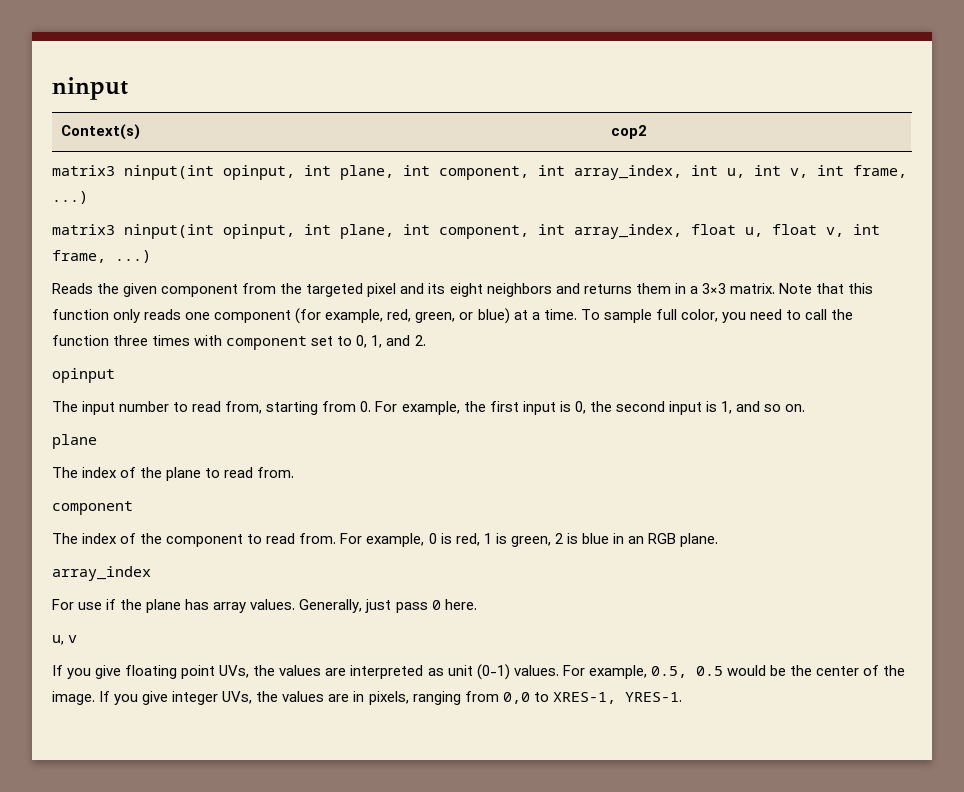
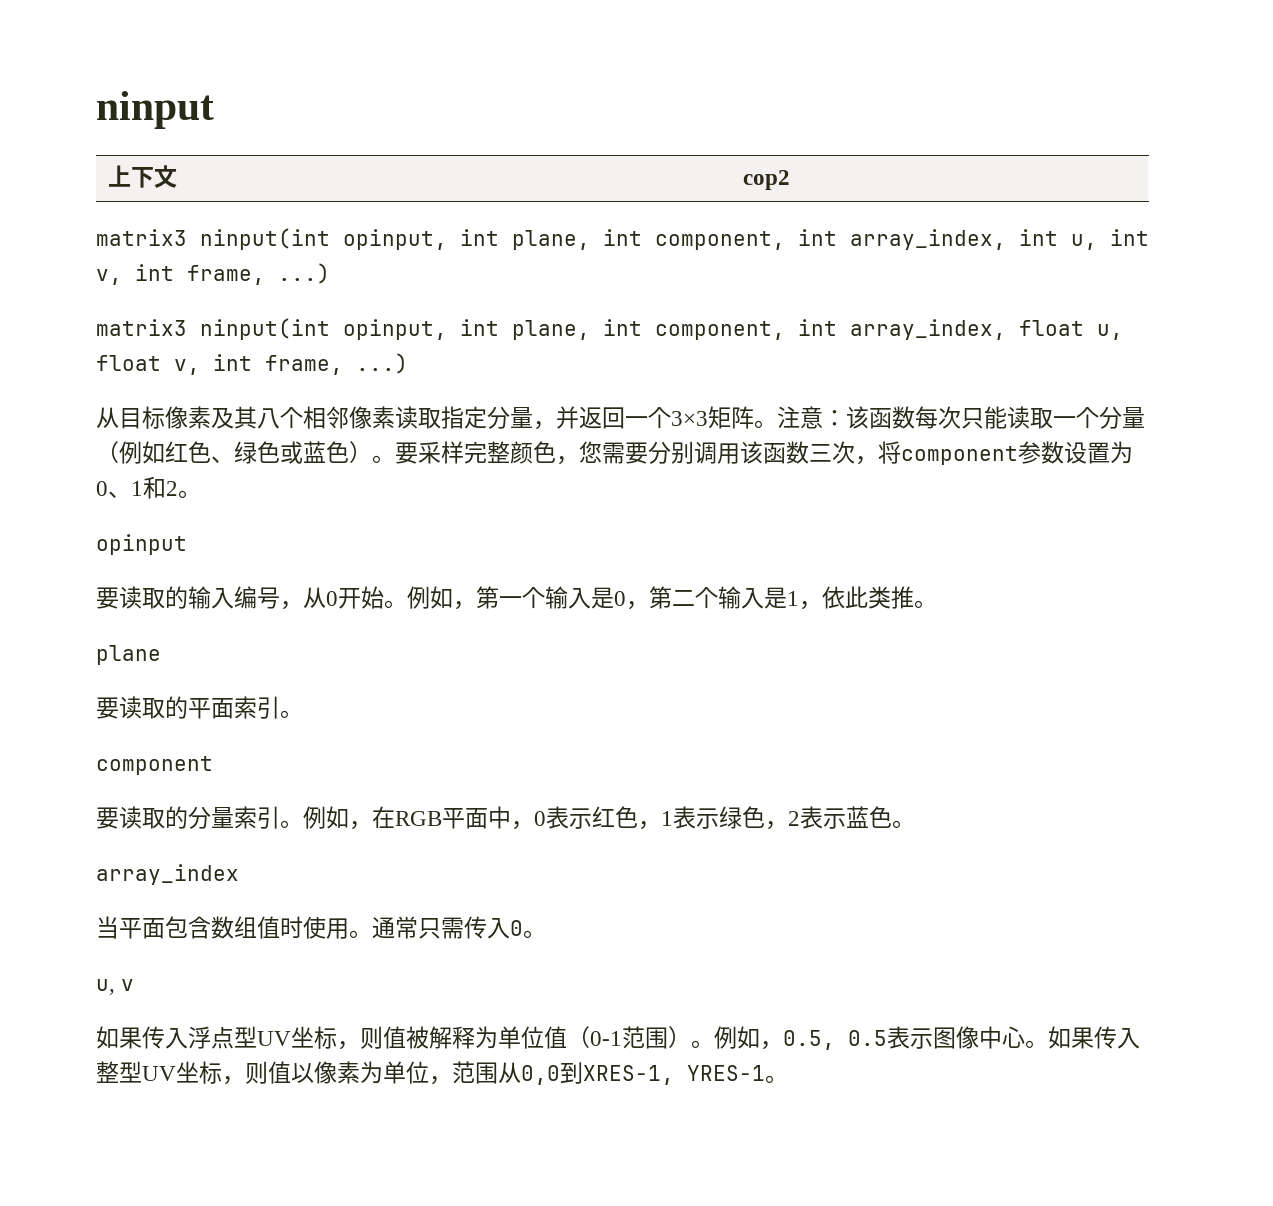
- Context(s) | cop2
+ 上下文 | cop2
- Reads the given component from the targeted pixel and its eight neighbors and returns them in a 3×3 matrix. Note that this function only reads one component (for example, red, green, or blue) at a time. To sample full color, you need to call the function three times with component set to 0, 1, and 2.
+ 从目标像素及其八个相邻像素读取指定分量，并返回一个3×3矩阵。注意：该函数每次只能读取一个分量（例如红色、绿色或蓝色）。要采样完整颜色，您需要分别调用该函数三次，将component参数设置为0、1和2。
  opinput
- The input number to read from, starting from 0. For example, the first input is 0, the second input is 1, and so on.
+ 要读取的输入编号，从0开始。例如，第一个输入是0，第二个输入是1，依此类推。
  plane
- The index of the plane to read from.
+ 要读取的平面索引。
  component
- The index of the component to read from. For example, 0 is red, 1 is green, 2 is blue in an RGB plane.
+ 要读取的分量索引。例如，在RGB平面中，0表示红色，1表示绿色，2表示蓝色。
  array_index
- For use if the plane has array values. Generally, just pass 0 here.
+ 当平面包含数组值时使用。通常只需传入0。
  u, v
- If you give floating point UVs, the values are interpreted as unit (0-1) values. For example, 0.5, 0.5 would be the center of the image. If you give integer UVs, the values are in pixels, ranging from 0,0 to XRES-1, YRES-1.
+ 如果传入浮点型UV坐标，则值被解释为单位值（0-1范围）。例如，0.5, 0.5表示图像中心。如果传入整型UV坐标，则值以像素为单位，范围从0,0到XRES-1, YRES-1。

